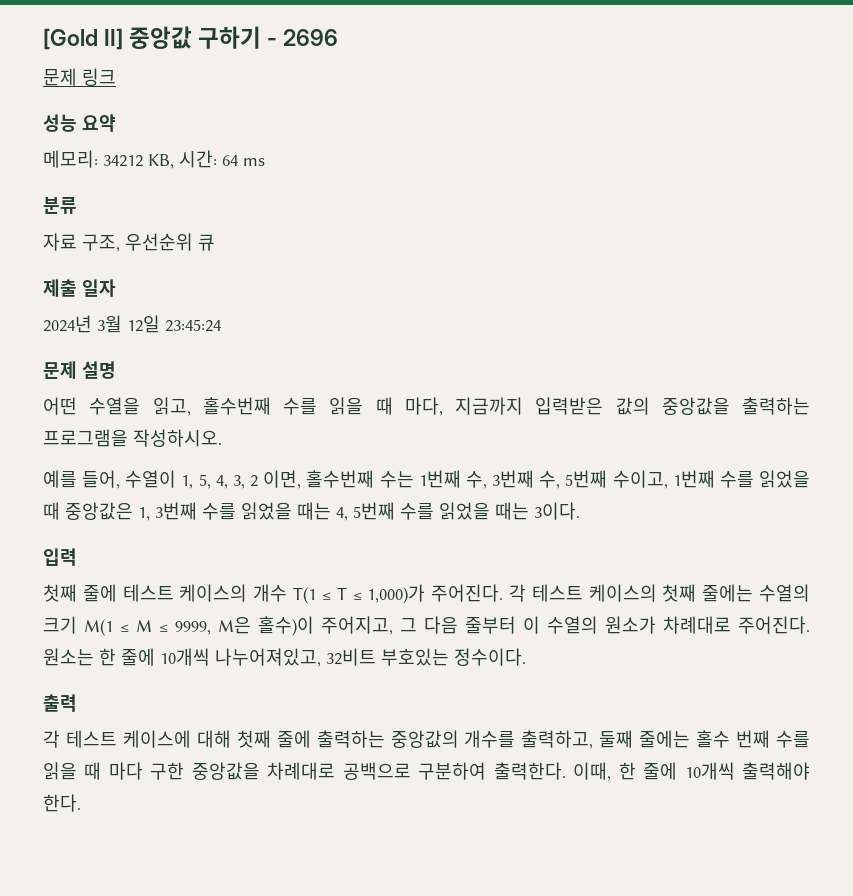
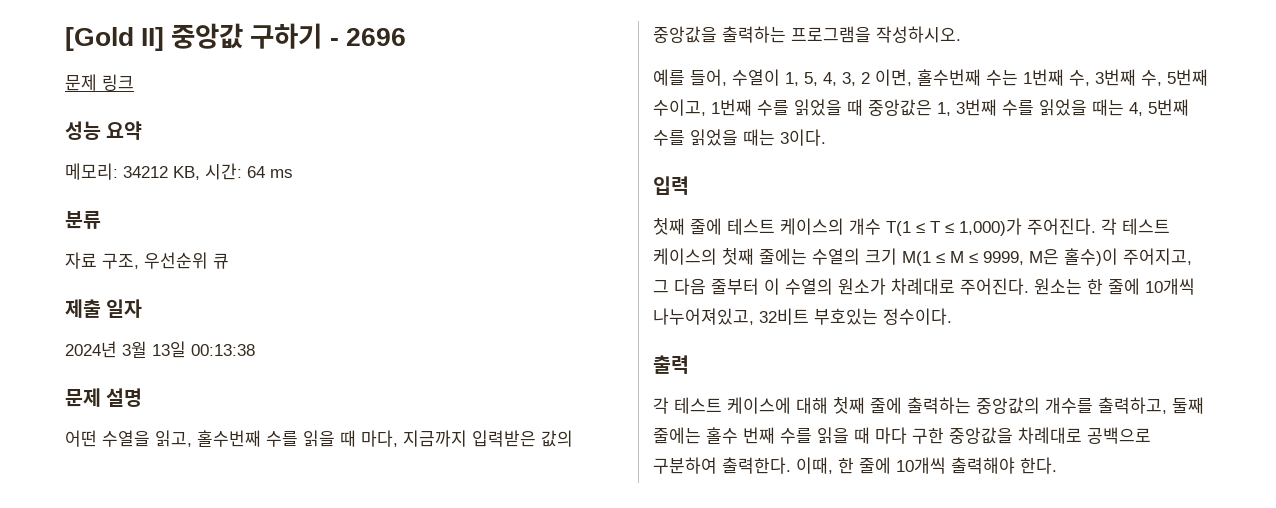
- 2024년 3월 12일 23:45:24
+ 2024년 3월 13일 00:13:38

